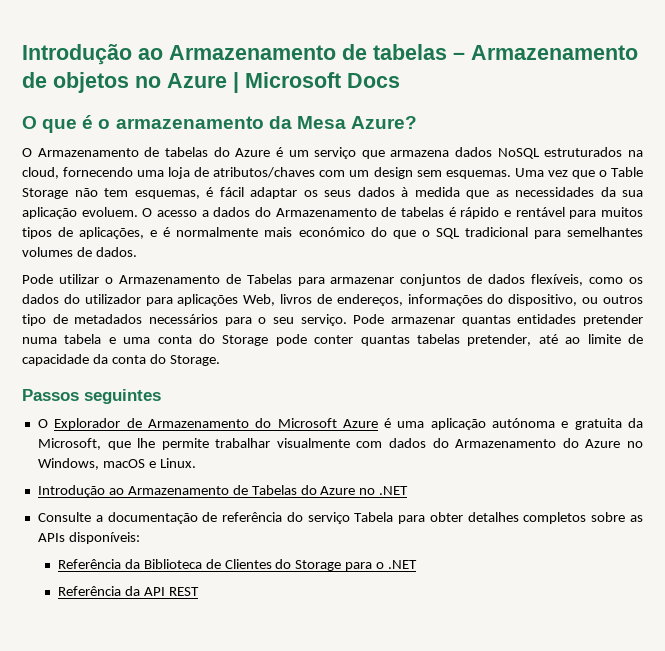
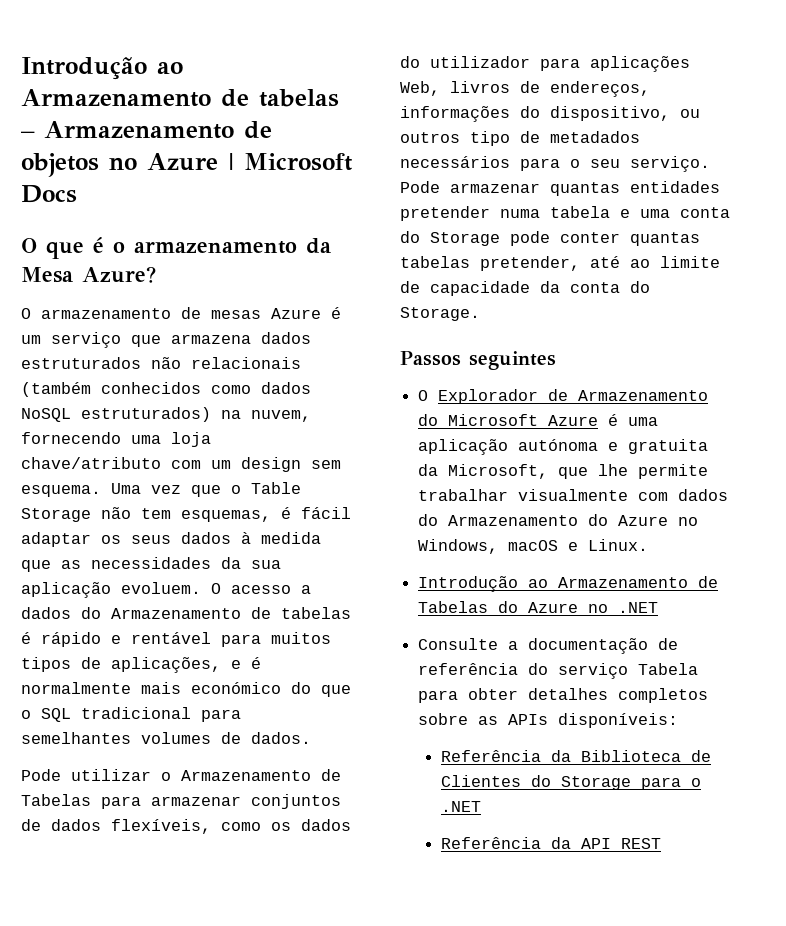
- O Armazenamento de tabelas do Azure é um serviço que armazena dados NoSQL estruturados na cloud, fornecendo uma loja de atributos/chaves com um design sem esquemas.
+ O armazenamento de mesas Azure é um serviço que armazena dados estruturados não relacionais (também conhecidos como dados NoSQL estruturados) na nuvem, fornecendo uma loja chave/atributo com um design sem esquema.

